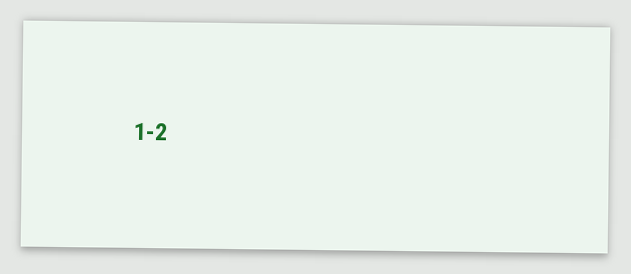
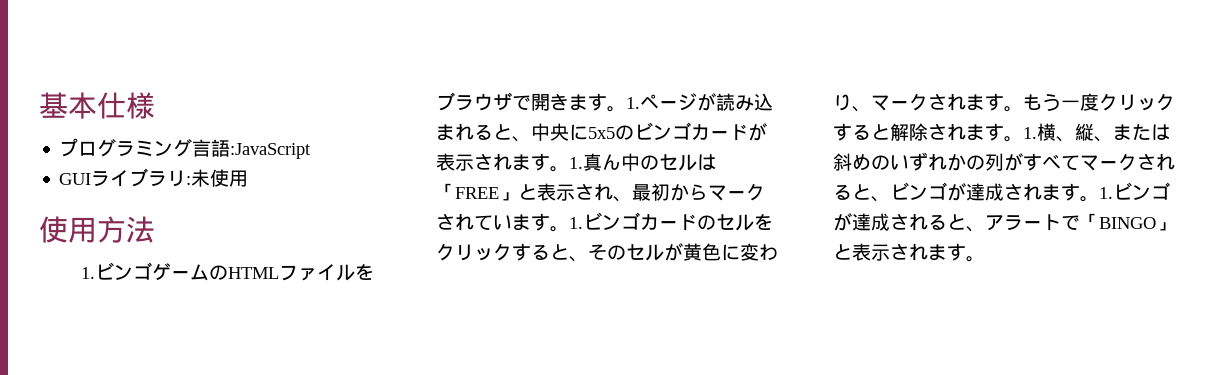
- 1-2
+ 基本仕様
+ プログラミング言語:JavaScript
+ GUIライブラリ:未使用
+ 使用方法
+ 1.ビンゴゲームのHTMLファイルをブラウザで開きます。1.ページが読み込まれると、中央に5x5のビンゴカードが表示されます。1.真ん中のセルは「FREE」と表示され、最初からマークされています。1.ビンゴカードのセルをクリックすると、そのセルが黄色に変わり、マークされます。もう一度クリックすると解除されます。1.横、縦、または斜めのいずれかの列がすべてマークされると、ビンゴが達成されます。1.ビンゴが達成されると、アラートで「BINGO」と表示されます。

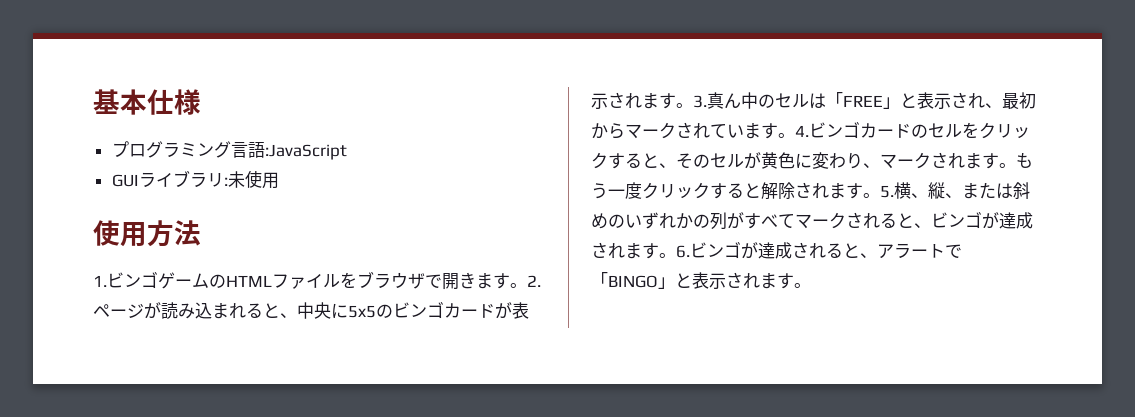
- 1.ページが読み込まれると、中央に5x5のビンゴカードが表示されます。
+ 2.ページが読み込まれると、中央に5x5のビンゴカードが表示されます。
- 1.真ん中のセルは「FREE」と表示され、最初からマークされています。
+ 3.真ん中のセルは「FREE」と表示され、最初からマークされています。
- 1.ビンゴカードのセルをクリックすると、そのセルが黄色に変わり、マークされます。
+ 4.ビンゴカードのセルをクリックすると、そのセルが黄色に変わり、マークされます。
- 1.横、縦、または斜めのいずれかの列がすべてマークされると、ビンゴが達成されます。
+ 5.横、縦、または斜めのいずれかの列がすべてマークされると、ビンゴが達成されます。
- 1.ビンゴが達成されると、アラートで「BINGO」と表示されます。
+ 6.ビンゴが達成されると、アラートで「BINGO」と表示されます。

